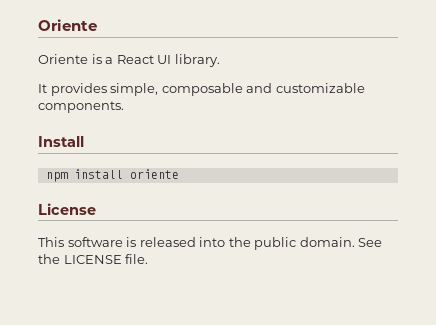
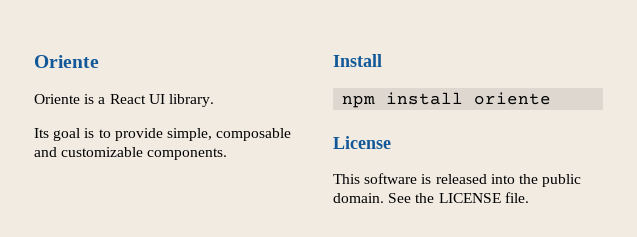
- It provides simple, composable and customizable components.
+ Its goal is to provide simple, composable and customizable components.

